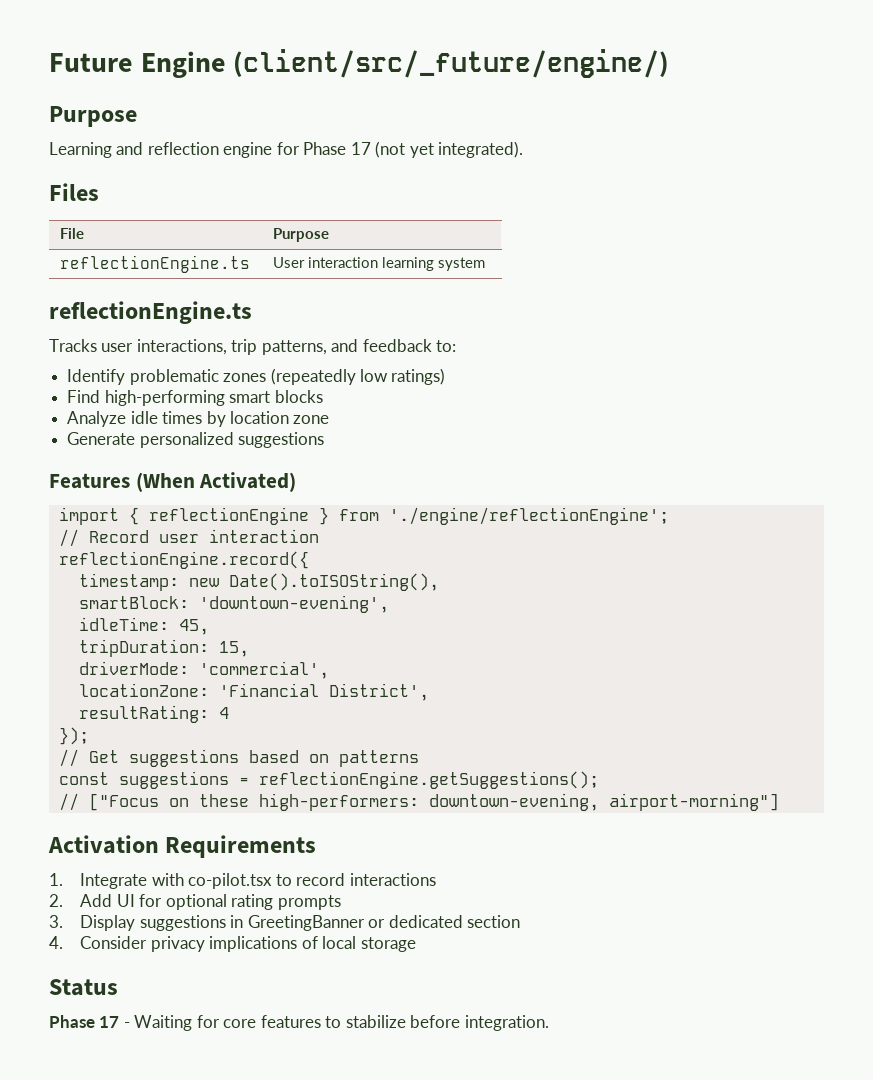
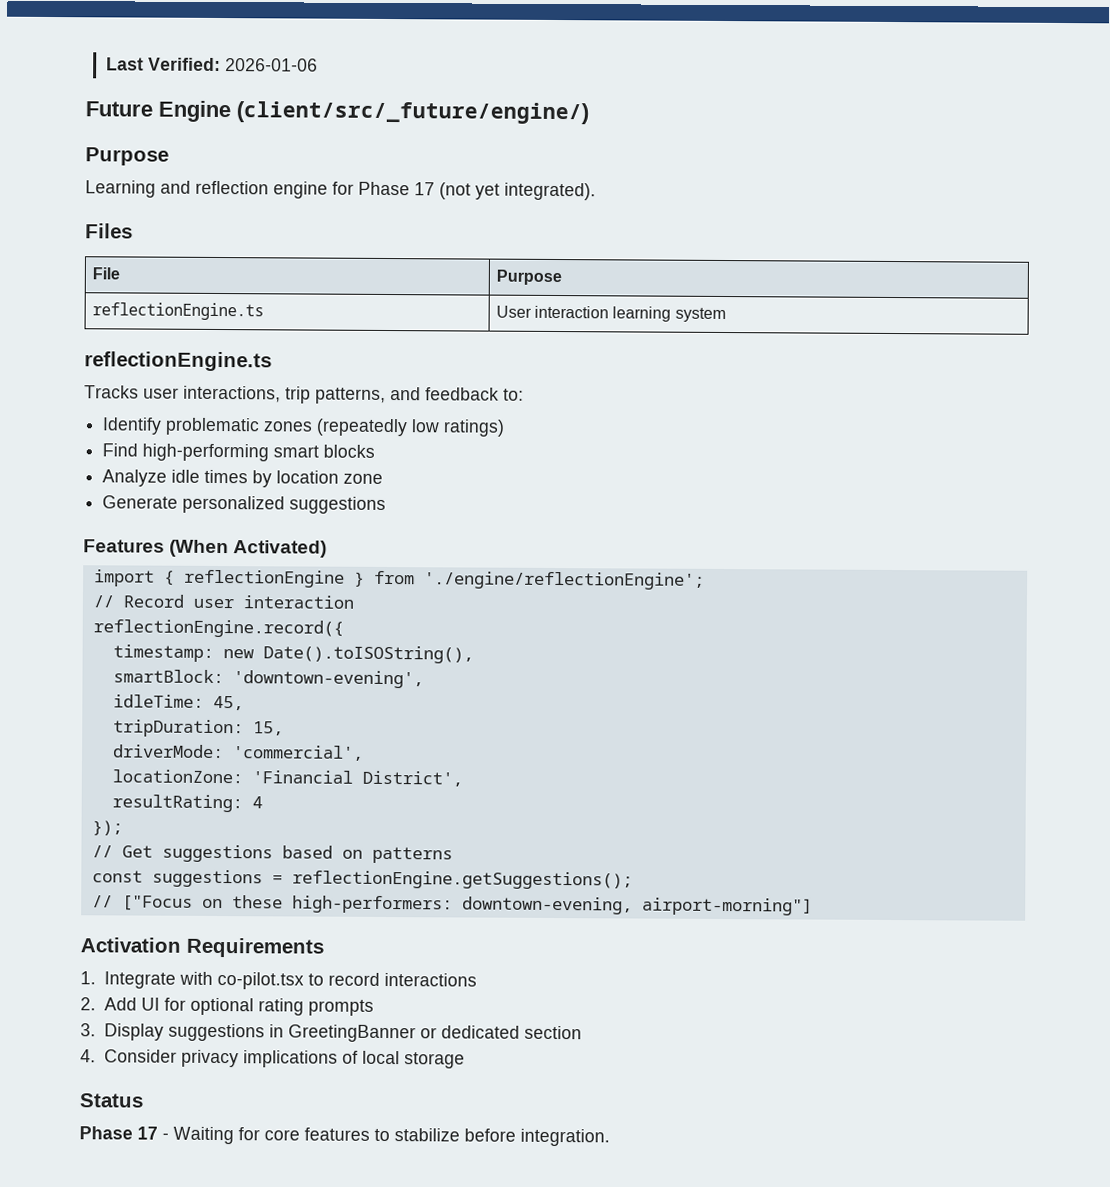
+ Last Verified: 2026-01-06

